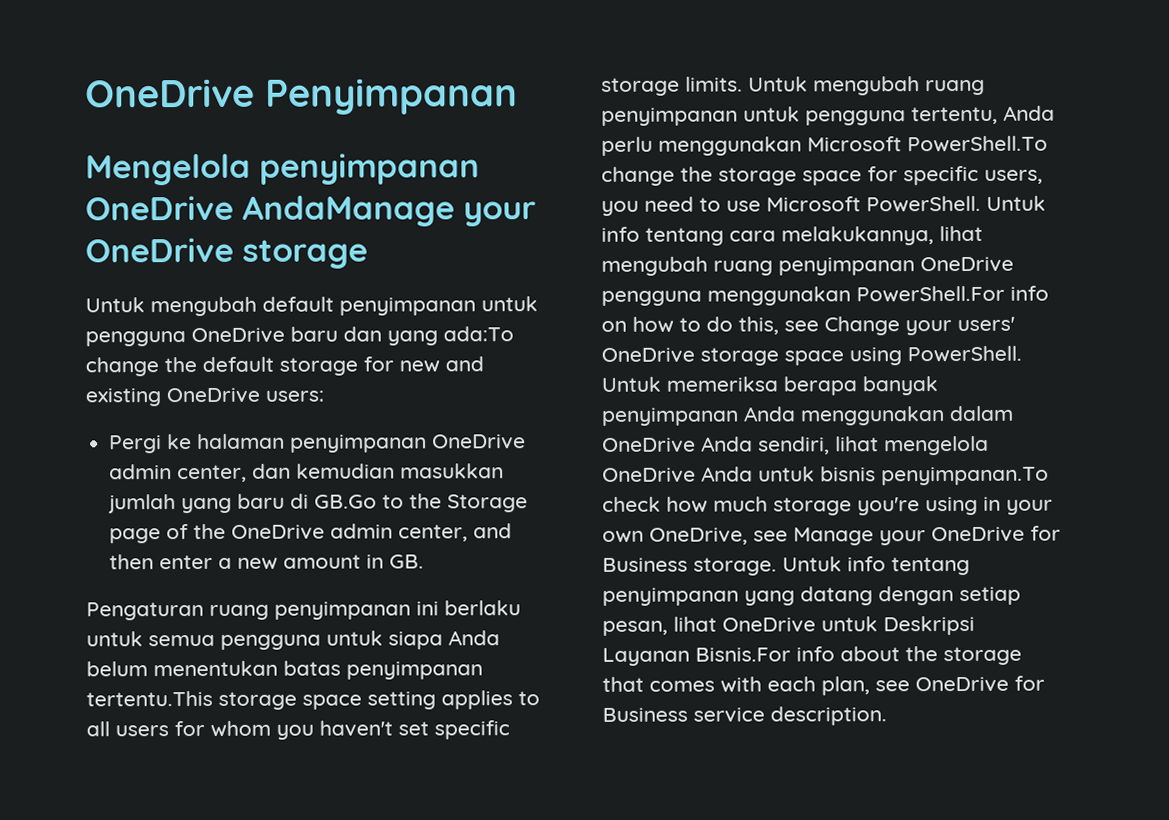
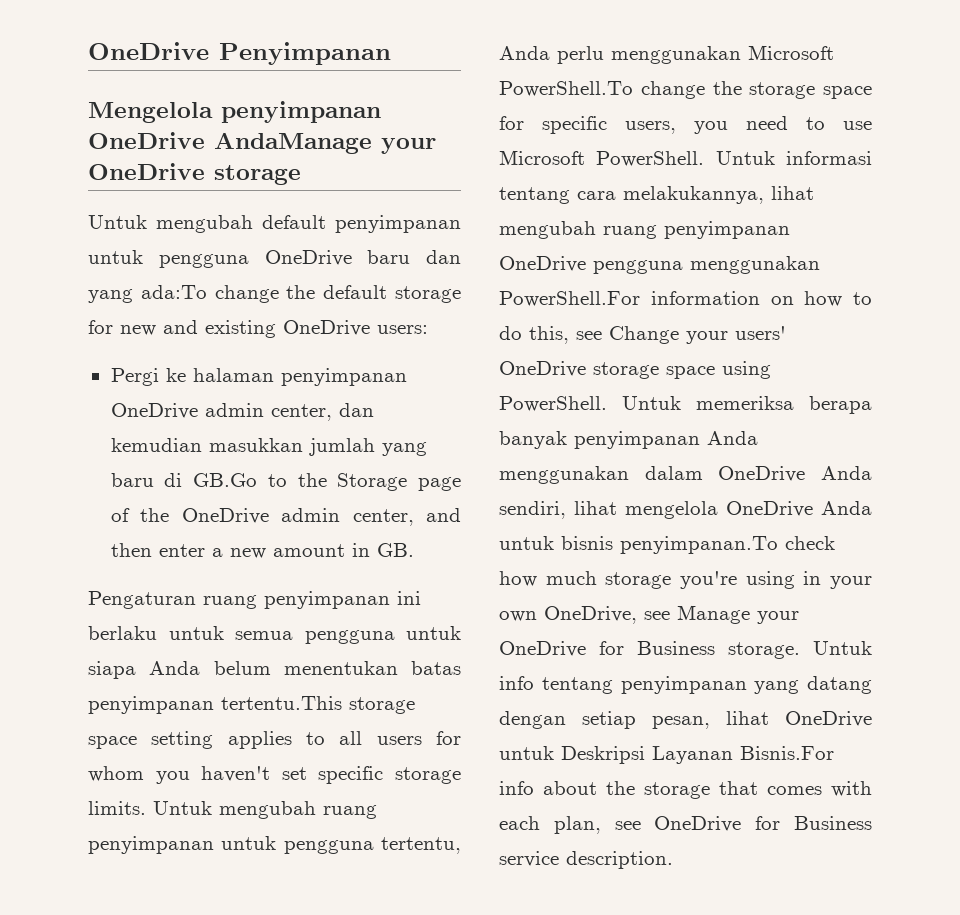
- Untuk info tentang cara melakukannya, lihat mengubah ruang penyimpanan OneDrive pengguna menggunakan PowerShell.For info on how to do this, see Change your users' OneDrive storage space using PowerShell.
+ Untuk informasi tentang cara melakukannya, lihat mengubah ruang penyimpanan OneDrive pengguna menggunakan PowerShell.For information on how to do this, see Change your users' OneDrive storage space using PowerShell.

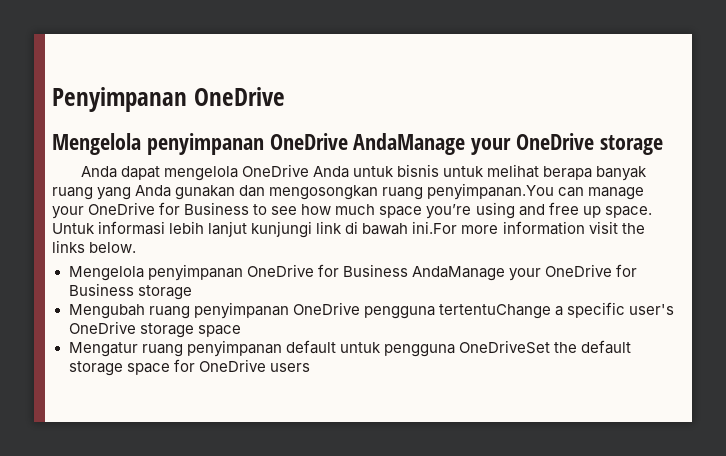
- OneDrive Penyimpanan
+ Penyimpanan OneDrive
- Untuk mengubah default penyimpanan untuk pengguna OneDrive baru dan yang ada:To change the default storage for new and existing OneDrive users:
- Pergi ke halaman penyimpanan OneDrive admin center, dan kemudian masukkan jumlah yang baru di GB.Go to the Storage page of the OneDrive admin center, and then enter a new amount in GB.
- Pengaturan ruang penyimpanan ini berlaku untuk semua pengguna untuk siapa Anda belum menentukan batas penyimpanan tertentu.This storage space setting applies to all users for whom you haven't set specific storage limits. Untuk mengubah ruang penyimpanan untuk pengguna tertentu, Anda perlu menggunakan Microsoft PowerShell.To change the storage space for specific users, you need to use Microsoft PowerShell. Untuk informasi tentang cara melakukannya, lihat mengubah ruang penyimpanan OneDrive pengguna menggunakan PowerShell.For information on how to do this, see Change your users' OneDrive storage space using PowerShell. Untuk memeriksa berapa banyak penyimpanan Anda menggunakan dalam OneDrive Anda sendiri, lihat mengelola OneDrive Anda untuk bisnis penyimpanan.To check how much storage you're using in your own OneDrive, see Manage your OneDrive for Business storage. Untuk info tentang penyimpanan yang datang dengan setiap pesan, lihat OneDrive untuk Deskripsi Layanan Bisnis.For info about the storage that comes with each plan, see OneDrive for Business service description.
+ Anda dapat mengelola OneDrive Anda untuk bisnis untuk melihat berapa banyak ruang yang Anda gunakan dan mengosongkan ruang penyimpanan.You can manage your OneDrive for Business to see how much space you’re using and free up space. Untuk informasi lebih lanjut kunjungi link di bawah ini.For more information visit the links below.
+ Mengelola penyimpanan OneDrive for Business AndaManage your OneDrive for Business storage
+ Mengubah ruang penyimpanan OneDrive pengguna tertentuChange a specific user's OneDrive storage space
+ Mengatur ruang penyimpanan default untuk pengguna OneDriveSet the default storage space for OneDrive users

